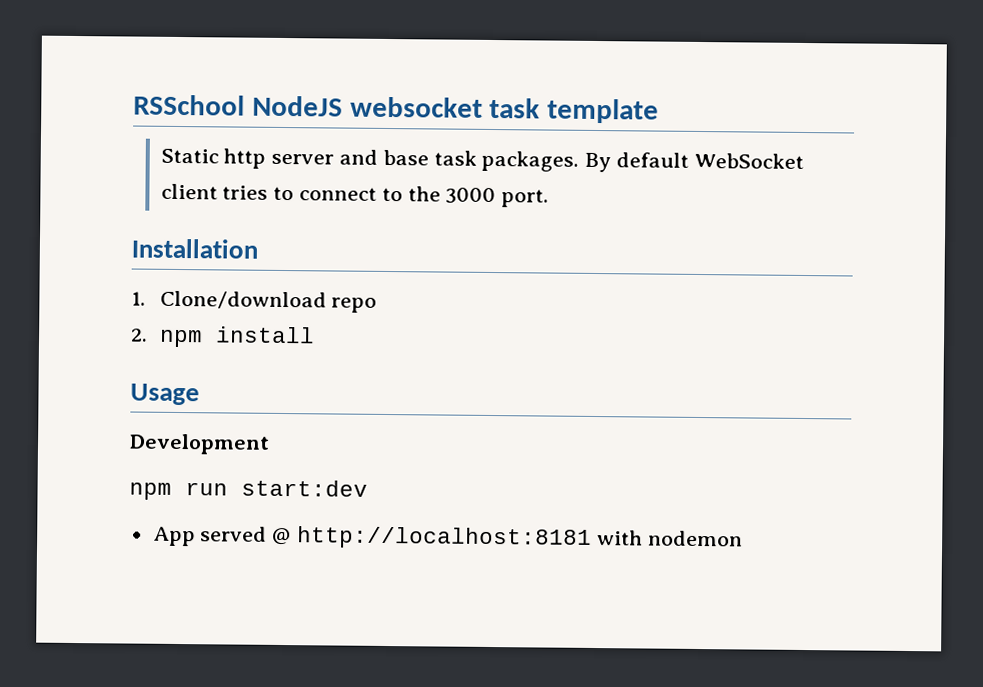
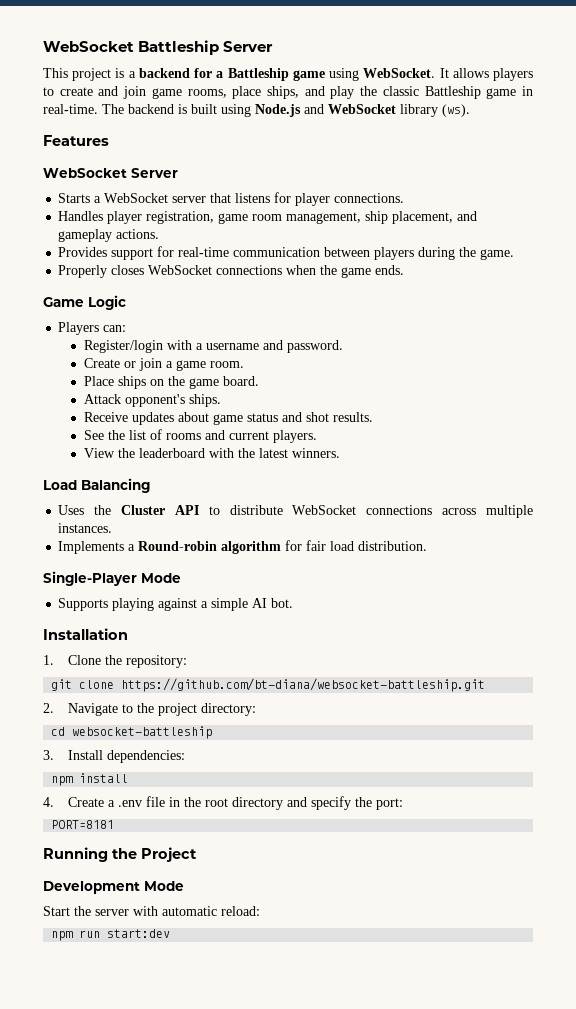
- RSSchool NodeJS websocket task template
- Static http server and base task packages. By default WebSocket client tries to connect to the 3000 port.
+ WebSocket Battleship Server
+ This project is a backend for a Battleship game using WebSocket. It allows players to create and join game rooms, place ships, and play the classic Battleship game in real-time. The backend is built using Node.js and WebSocket library (ws).
+ Features
+ WebSocket Server
+ Starts a WebSocket server that listens for player connections.
+ Handles player registration, game room management, ship placement, and gameplay actions.
+ Provides support for real-time communication between players during the game.
+ Properly closes WebSocket connections when the game ends.
+ Game Logic
+ Players can:
+ Register/login with a username and password.
+ Create or join a game room.
+ Place ships on the game board.
+ Attack opponent's ships.
+ Receive updates about game status and shot results.
+ See the list of rooms and current players.
+ View the leaderboard with the latest winners.
+ Load Balancing
+ Uses the Cluster API to distribute WebSocket connections across multiple instances.
+ Implements a Round-robin algorithm for fair load distribution.
+ Single-Player Mode
+ Supports playing against a simple AI bot.
  Installation
- 1. Clone/download repo
- 2. npm install
- Usage
- Development
+ 1. Clone the repository:
+ git clone https://github.com/bt-diana/websocket-battleship.git
+ 2. Navigate to the project directory:
+ cd websocket-battleship
+ 3. Install dependencies:
+ npm install
+ 4. Create a .env file in the root directory and specify the port:
+ PORT=8181
+ Running the Project
+ Development Mode
+ Start the server with automatic reload:
  npm run start:dev
- App served @ http://localhost:8181 with nodemon

